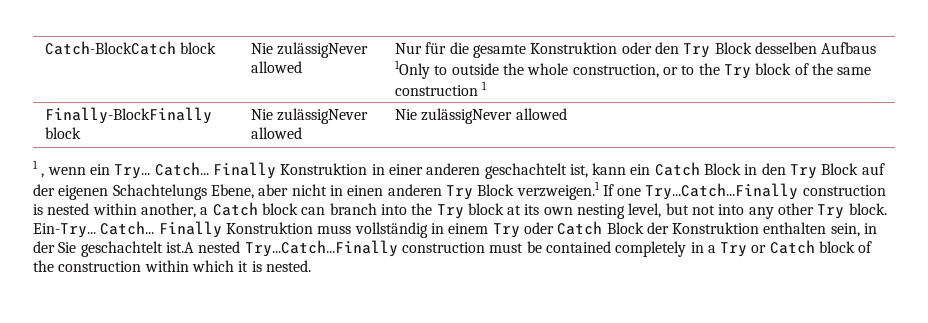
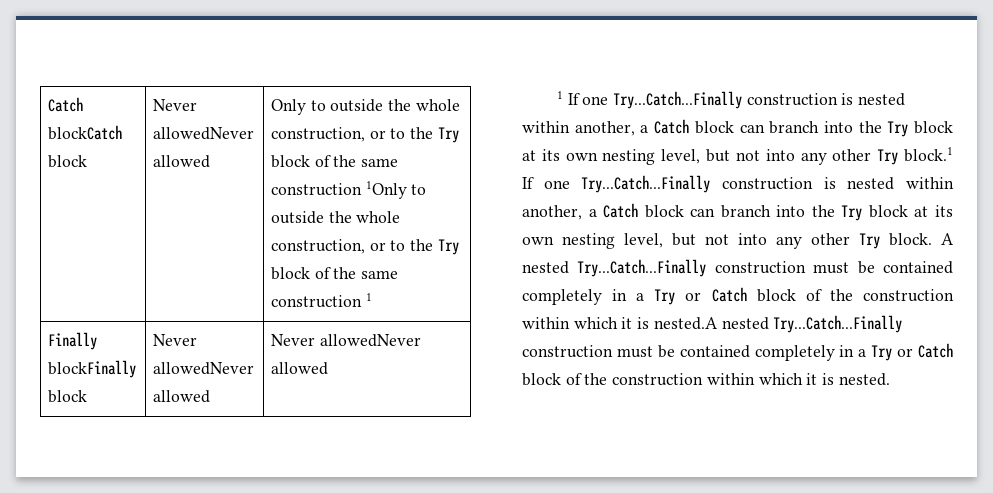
- Catch-BlockCatch block | Nie zulässigNever allowed | Nur für die gesamte Konstruktion oder den Try Block desselben Aufbaus 1Only to outside the whole construction, or to the Try block of the same construction 1
+ Catch blockCatch block | Never allowedNever allowed | Only to outside the whole construction, or to the Try block of the same construction 1Only to outside the whole construction, or to the Try block of the same construction 1
- Finally-BlockFinally block | Nie zulässigNever allowed | Nie zulässigNever allowed
+ Finally blockFinally block | Never allowedNever allowed | Never allowedNever allowed
- 1 , wenn ein Try... Catch... Finally Konstruktion in einer anderen geschachtelt ist, kann ein Catch Block in den Try Block auf der eigenen Schachtelungs Ebene, aber nicht in einen anderen Try Block verzweigen.1 If one Try...Catch...Finally construction is nested within another, a Catch block can branch into the Try block at its own nesting level, but not into any other Try block.
+ 1 If one Try...Catch...Finally construction is nested within another, a Catch block can branch into the Try block at its own nesting level, but not into any other Try block.1 If one Try...Catch...Finally construction is nested within another, a Catch block can branch into the Try block at its own nesting level, but not into any other Try block.
- Ein-Try... Catch... Finally Konstruktion muss vollständig in einem Try oder Catch Block der Konstruktion enthalten sein, in der Sie geschachtelt ist.A nested Try...Catch...Finally construction must be contained completely in a Try or Catch block of the construction within which it is nested.
+ A nested Try...Catch...Finally construction must be contained completely in a Try or Catch block of the construction within which it is nested.A nested Try...Catch...Finally construction must be contained completely in a Try or Catch block of the construction within which it is nested.

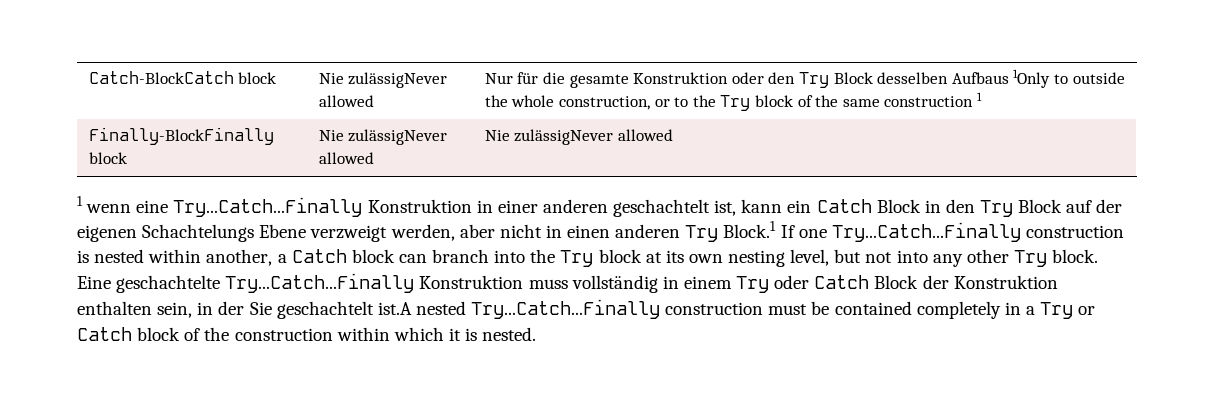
- Catch blockCatch block | Never allowedNever allowed | Only to outside the whole construction, or to the Try block of the same construction 1Only to outside the whole construction, or to the Try block of the same construction 1
+ Catch-BlockCatch block | Nie zulässigNever allowed | Nur für die gesamte Konstruktion oder den Try Block desselben Aufbaus 1Only to outside the whole construction, or to the Try block of the same construction 1
- Finally blockFinally block | Never allowedNever allowed | Never allowedNever allowed
+ Finally-BlockFinally block | Nie zulässigNever allowed | Nie zulässigNever allowed
- 1 If one Try...Catch...Finally construction is nested within another, a Catch block can branch into the Try block at its own nesting level, but not into any other Try block.1 If one Try...Catch...Finally construction is nested within another, a Catch block can branch into the Try block at its own nesting level, but not into any other Try block.
+ 1 wenn eine Try...Catch...Finally Konstruktion in einer anderen geschachtelt ist, kann ein Catch Block in den Try Block auf der eigenen Schachtelungs Ebene verzweigt werden, aber nicht in einen anderen Try Block.1 If one Try...Catch...Finally construction is nested within another, a Catch block can branch into the Try block at its own nesting level, but not into any other Try block.
- A nested Try...Catch...Finally construction must be contained completely in a Try or Catch block of the construction within which it is nested.A nested Try...Catch...Finally construction must be contained completely in a Try or Catch block of the construction within which it is nested.
+ Eine geschachtelte Try...Catch...Finally Konstruktion muss vollständig in einem Try oder Catch Block der Konstruktion enthalten sein, in der Sie geschachtelt ist.A nested Try...Catch...Finally construction must be contained completely in a Try or Catch block of the construction within which it is nested.

